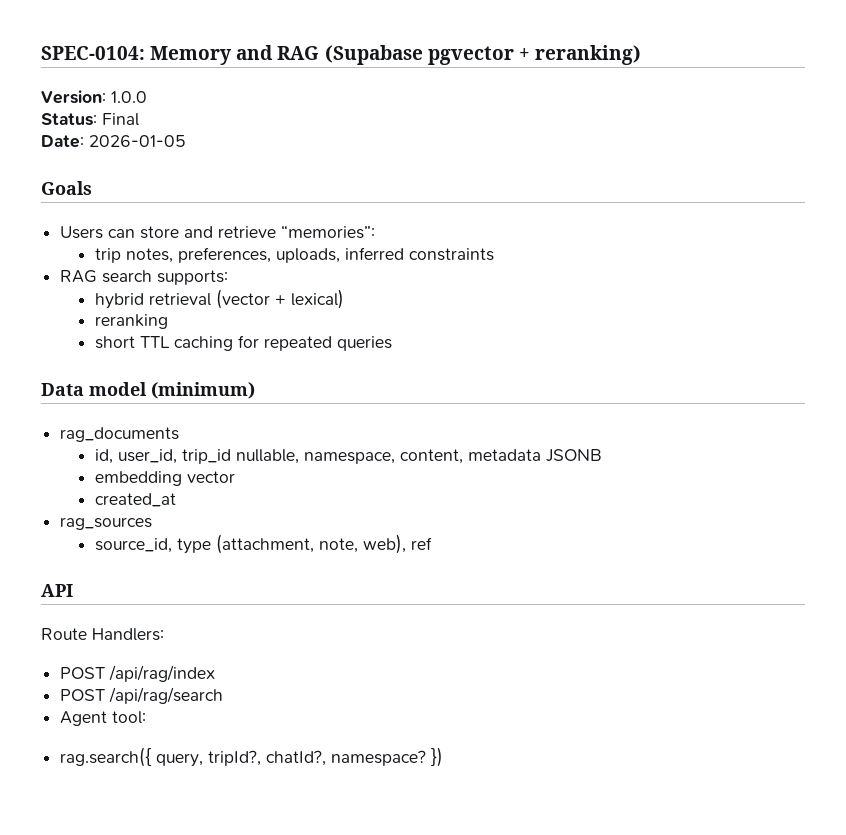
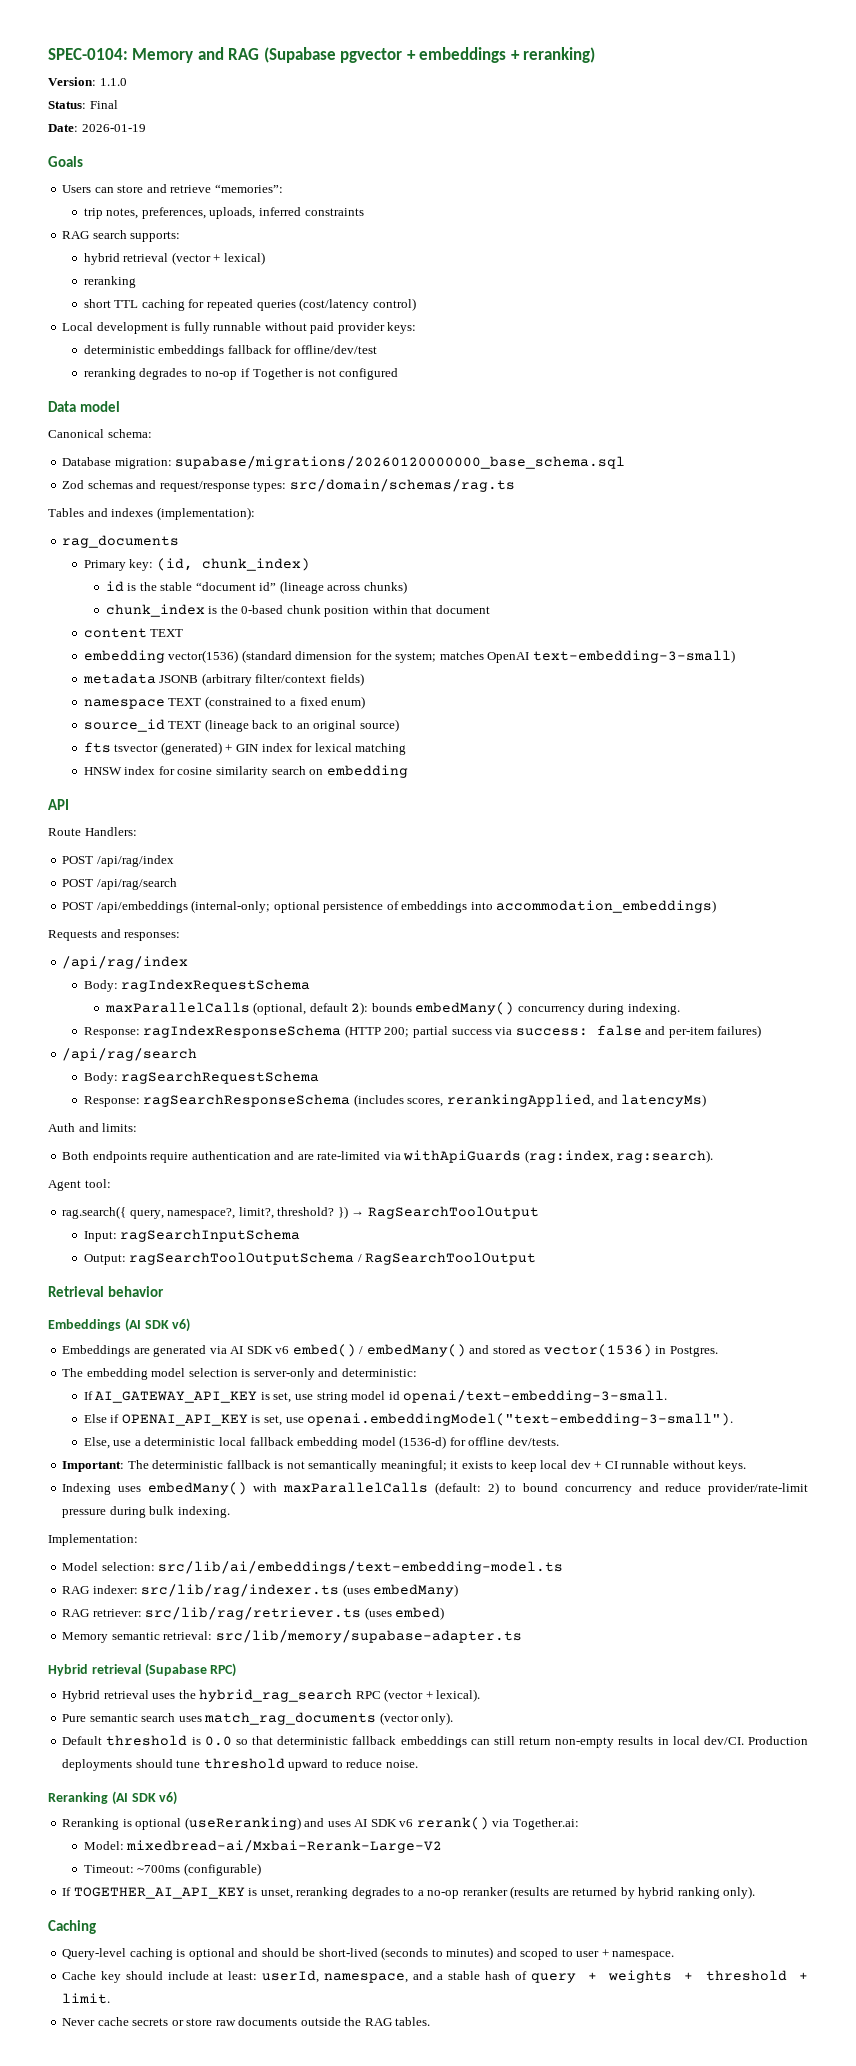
- SPEC-0104: Memory and RAG (Supabase pgvector + reranking)
+ SPEC-0104: Memory and RAG (Supabase pgvector + embeddings + reranking)
- Version: 1.0.0
+ Version: 1.1.0
- Date: 2026-01-05
+ Date: 2026-01-19
- short TTL caching for repeated queries
- Data model (minimum)
+ short TTL caching for repeated queries (cost/latency control)
+ Local development is fully runnable without paid provider keys:
+ deterministic embeddings fallback for offline/dev/test
+ reranking degrades to no-op if Together is not configured
+ Data model
+ Canonical schema:
+ Database migration: supabase/migrations/20260120000000_base_schema.sql
+ Zod schemas and request/response types: src/domain/schemas/rag.ts
+ Tables and indexes (implementation):
  rag_documents
- id, user_id, trip_id nullable, namespace, content, metadata JSONB
- embedding vector
- created_at
- rag_sources
- source_id, type (attachment, note, web), ref
+ Primary key: (id, chunk_index)
+ id is the stable “document id” (lineage across chunks)
+ chunk_index is the 0-based chunk position within that document
+ content TEXT
+ embedding vector(1536) (standard dimension for the system; matches OpenAI text-embedding-3-small)
+ metadata JSONB (arbitrary filter/context fields)
+ namespace TEXT (constrained to a fixed enum)
+ source_id TEXT (lineage back to an original source)
+ fts tsvector (generated) + GIN index for lexical matching
+ HNSW index for cosine similarity search on embedding
+ POST /api/embeddings (internal-only; optional persistence of embeddings into accommodation_embeddings)
+ Requests and responses:
+ /api/rag/index
+ Body: ragIndexRequestSchema
+ maxParallelCalls (optional, default 2): bounds embedMany() concurrency during indexing.
+ Response: ragIndexResponseSchema (HTTP 200; partial success via success: false and per-item failures)
+ /api/rag/search
+ Body: ragSearchRequestSchema
+ Response: ragSearchResponseSchema (includes scores, rerankingApplied, and latencyMs)
+ Auth and limits:
+ Both endpoints require authentication and are rate-limited via withApiGuards (rag:index, rag:search).
  Agent tool:
- rag.search({ query, tripId?, chatId?, namespace? })
+ rag.search({ query, namespace?, limit?, threshold? }) → RagSearchToolOutput
+ Input: ragSearchInputSchema
+ Output: ragSearchToolOutputSchema / RagSearchToolOutput
+ Retrieval behavior
+ Embeddings (AI SDK v6)
+ Embeddings are generated via AI SDK v6 embed() / embedMany() and stored as vector(1536) in Postgres.
+ The embedding model selection is server-only and deterministic:
+ If AI_GATEWAY_API_KEY is set, use string model id openai/text-embedding-3-small.
+ Else if OPENAI_API_KEY is set, use openai.embeddingModel("text-embedding-3-small").
+ Else, use a deterministic local fallback embedding model (1536-d) for offline dev/tests.
+ Important: The deterministic fallback is not semantically meaningful; it exists to keep local dev + CI runnable without keys.
+ Indexing uses embedMany() with maxParallelCalls (default: 2) to bound concurrency and reduce provider/rate-limit pressure during bulk indexing.
+ Implementation:
+ Model selection: src/lib/ai/embeddings/text-embedding-model.ts
+ RAG indexer: src/lib/rag/indexer.ts (uses embedMany)
+ RAG retriever: src/lib/rag/retriever.ts (uses embed)
+ Memory semantic retrieval: src/lib/memory/supabase-adapter.ts
+ Hybrid retrieval (Supabase RPC)
+ Hybrid retrieval uses the hybrid_rag_search RPC (vector + lexical).
+ Pure semantic search uses match_rag_documents (vector only).
+ Default threshold is 0.0 so that deterministic fallback embeddings can still return non-empty results in local dev/CI. Production deployments should tune threshold upward to reduce noise.
+ Reranking (AI SDK v6)
+ Reranking is optional (useReranking) and uses AI SDK v6 rerank() via Together.ai:
+ Model: mixedbread-ai/Mxbai-Rerank-Large-V2
+ Timeout: ~700ms (configurable)
+ If TOGETHER_AI_API_KEY is unset, reranking degrades to a no-op reranker (results are returned by hybrid ranking only).
+ Caching
+ Query-level caching is optional and should be short-lived (seconds to minutes) and scoped to user + namespace.
+ Cache key should include at least: userId, namespace, and a stable hash of query + weights + threshold + limit.
+ Never cache secrets or store raw documents outside the RAG tables.

